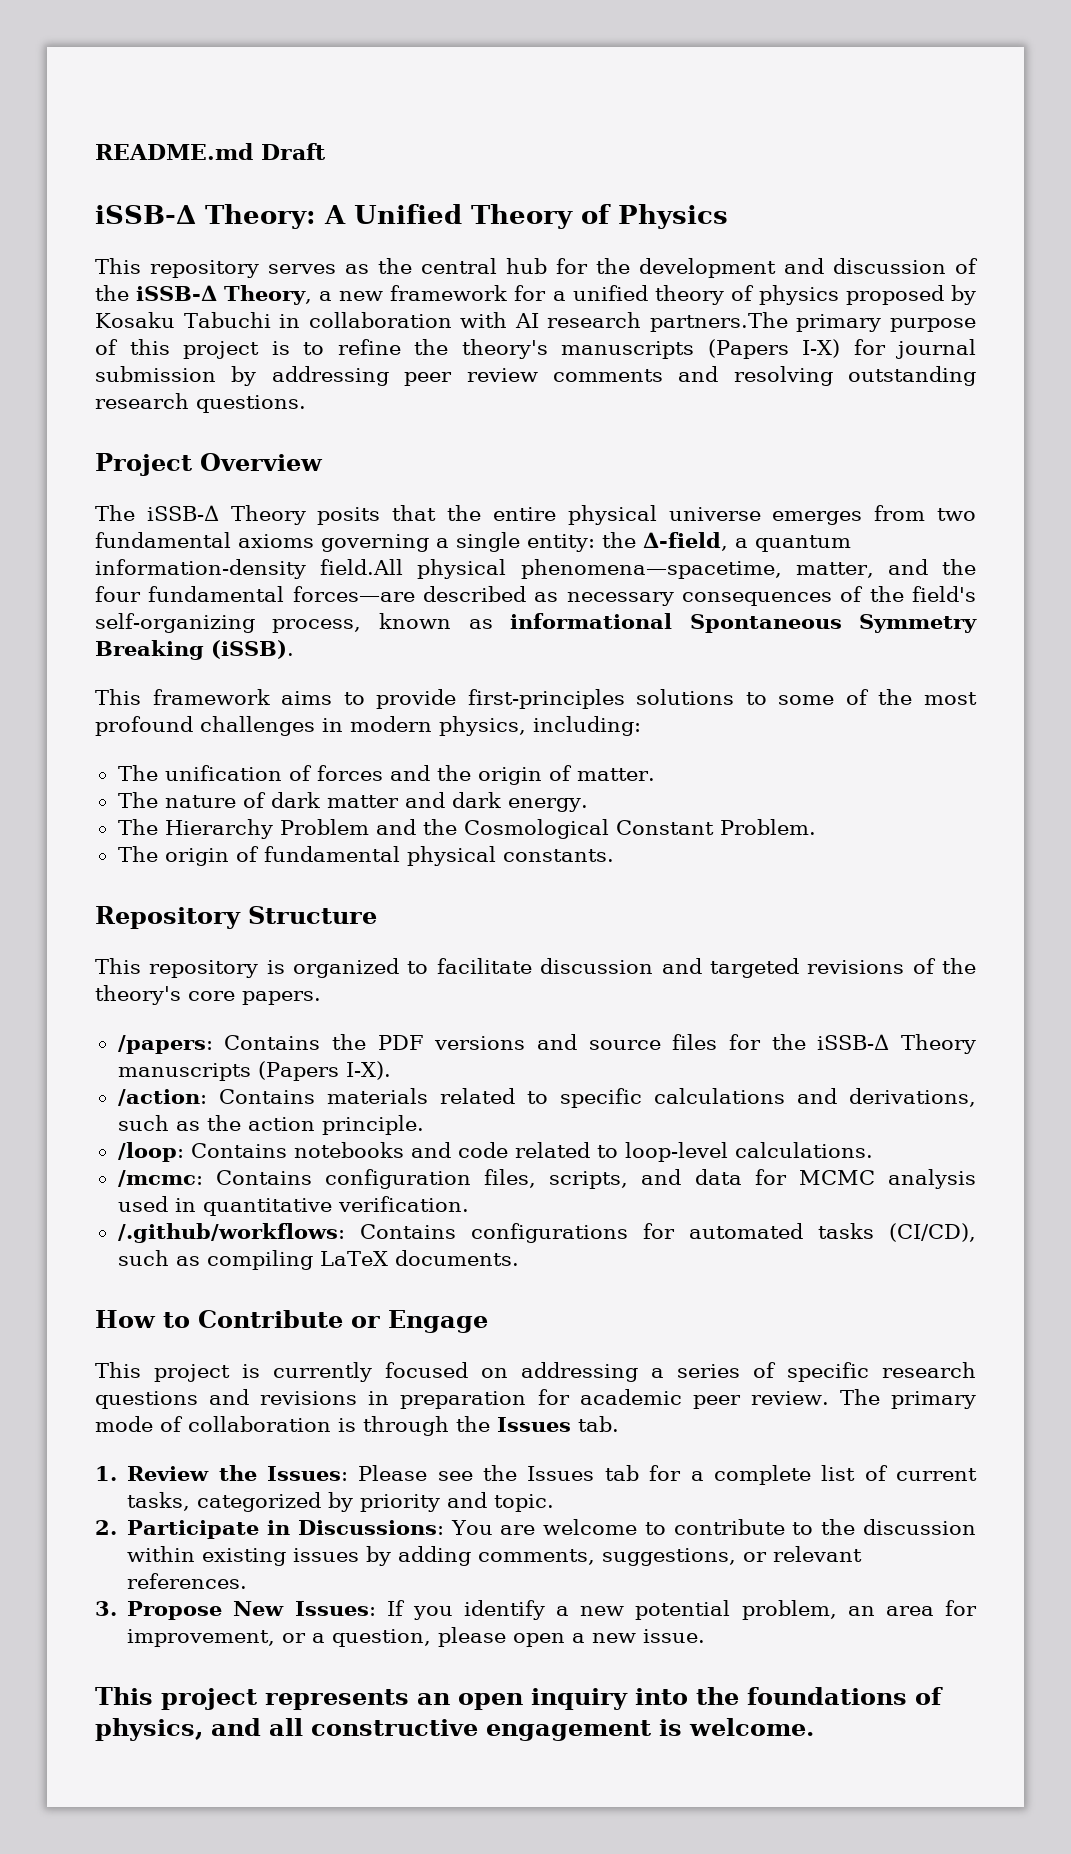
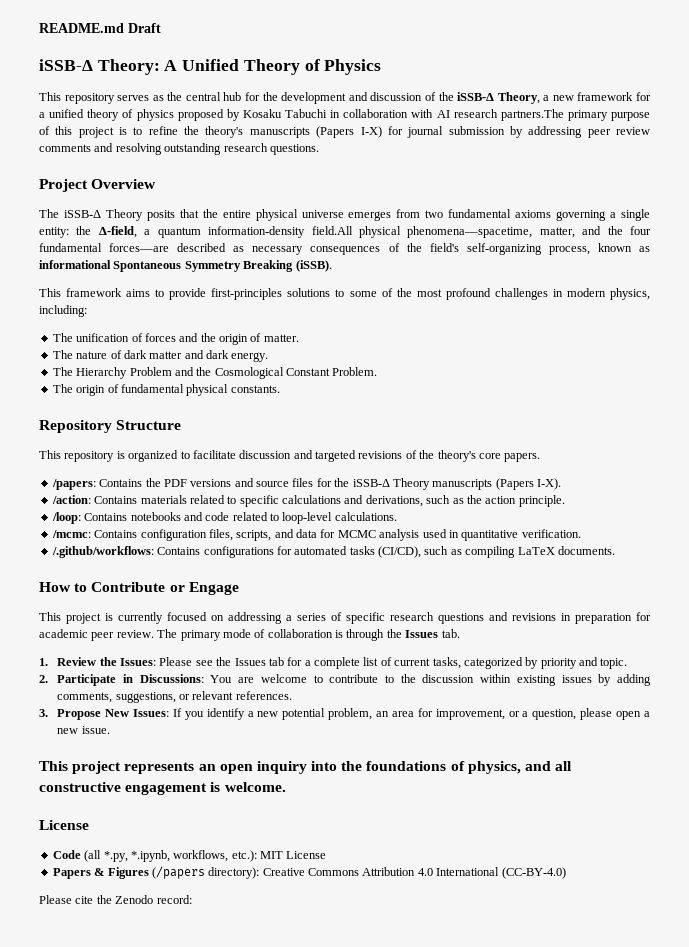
  This project represents an open inquiry into the foundations of physics, and all constructive engagement is welcome.
+ License
+ Code (all *.py, *.ipynb, workflows, etc.): MIT License
+ Papers & Figures (/papers directory): Creative Commons Attribution 4.0 International (CC-BY-4.0)
+ Please cite the Zenodo record:

